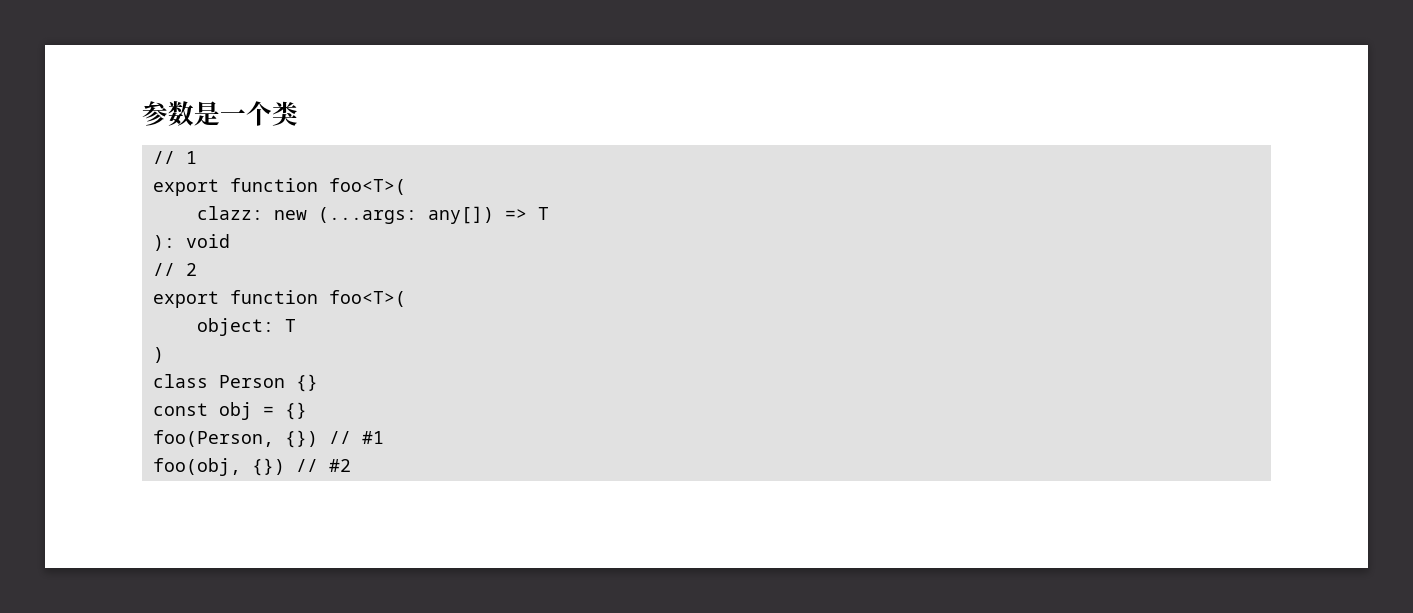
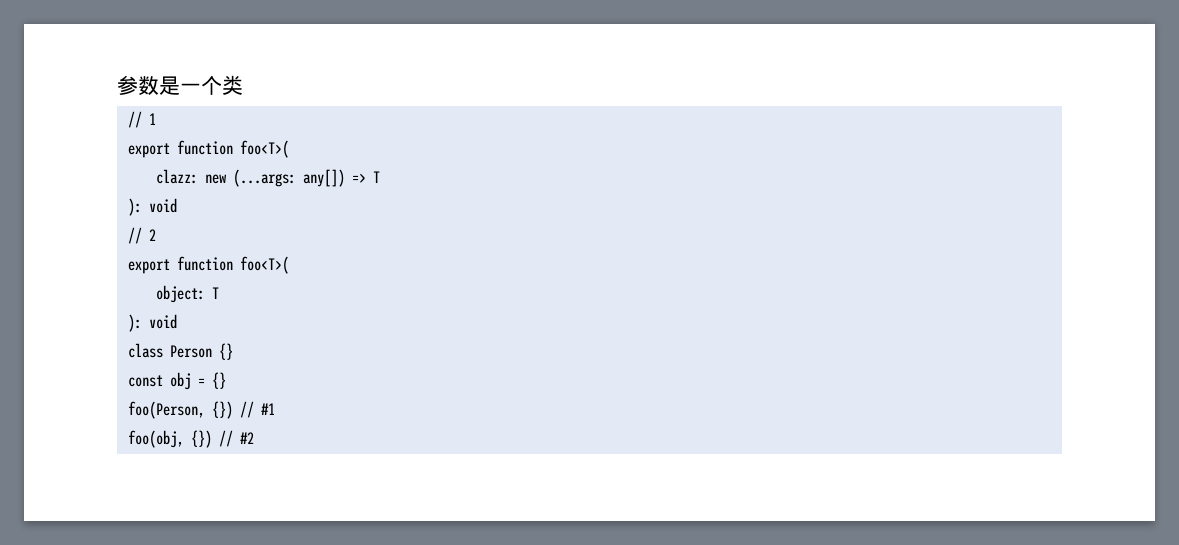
  object: T
- )
+ ): void

